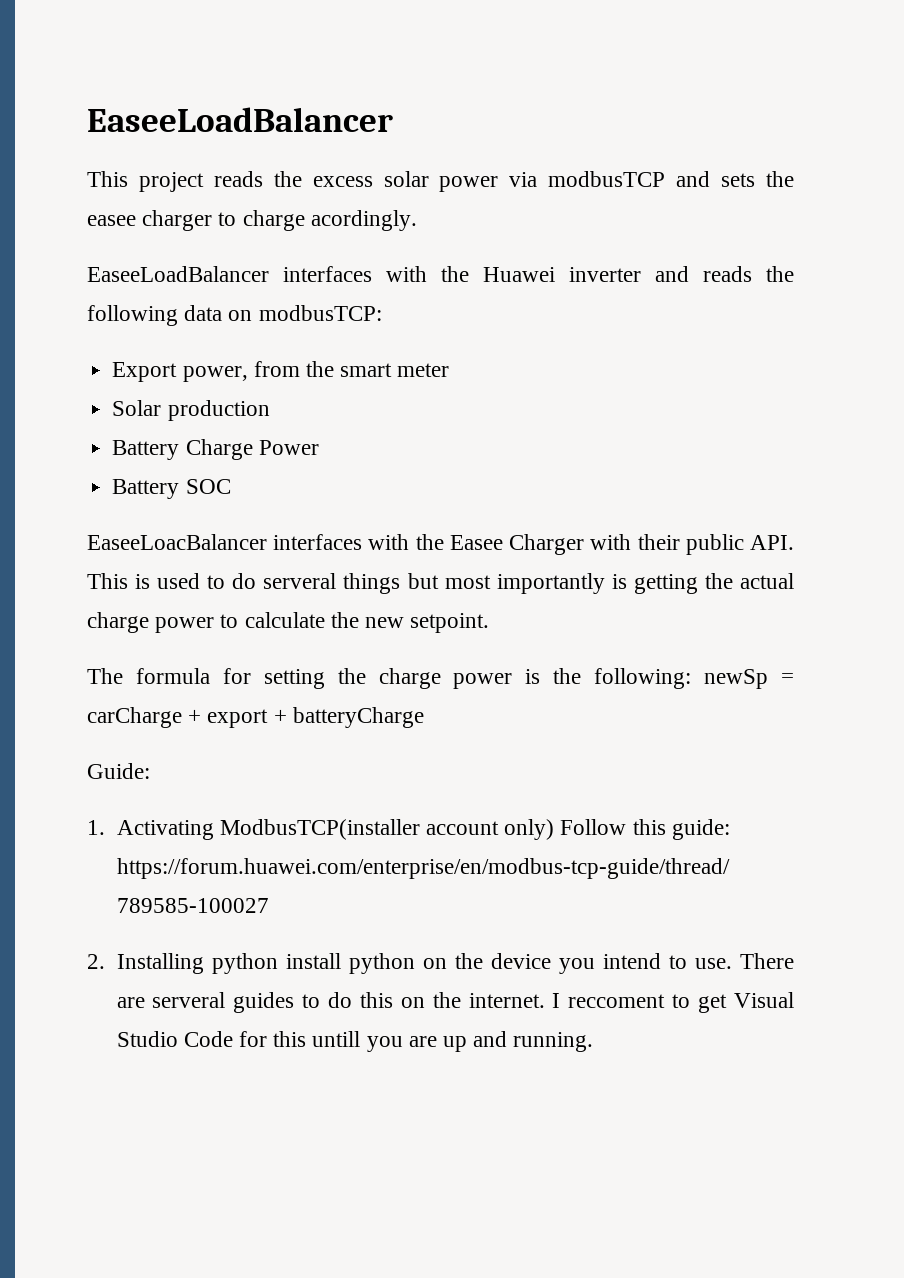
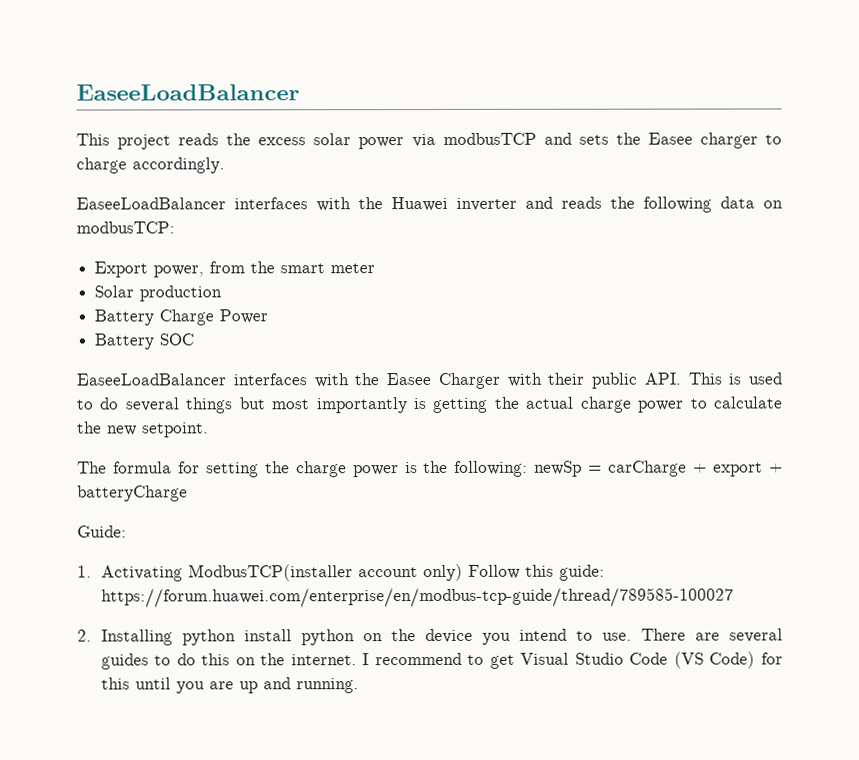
- This project reads the excess solar power via modbusTCP and sets the easee charger to charge acordingly.
+ This project reads the excess solar power via modbusTCP and sets the Easee charger to charge accordingly.
- EaseeLoacBalancer interfaces with the Easee Charger with their public API. This is used to do serveral things but most importantly is getting the actual charge power to calculate the new setpoint.
+ EaseeLoadBalancer interfaces with the Easee Charger with their public API. This is used to do several things but most importantly is getting the actual charge power to calculate the new setpoint.
- There are serveral guides to do this on the internet.
+ There are several guides to do this on the internet.
- I reccoment to get Visual Studio Code for this untill you are up and running.
+ I recommend to get Visual Studio Code (VS Code) for this until you are up and running.

